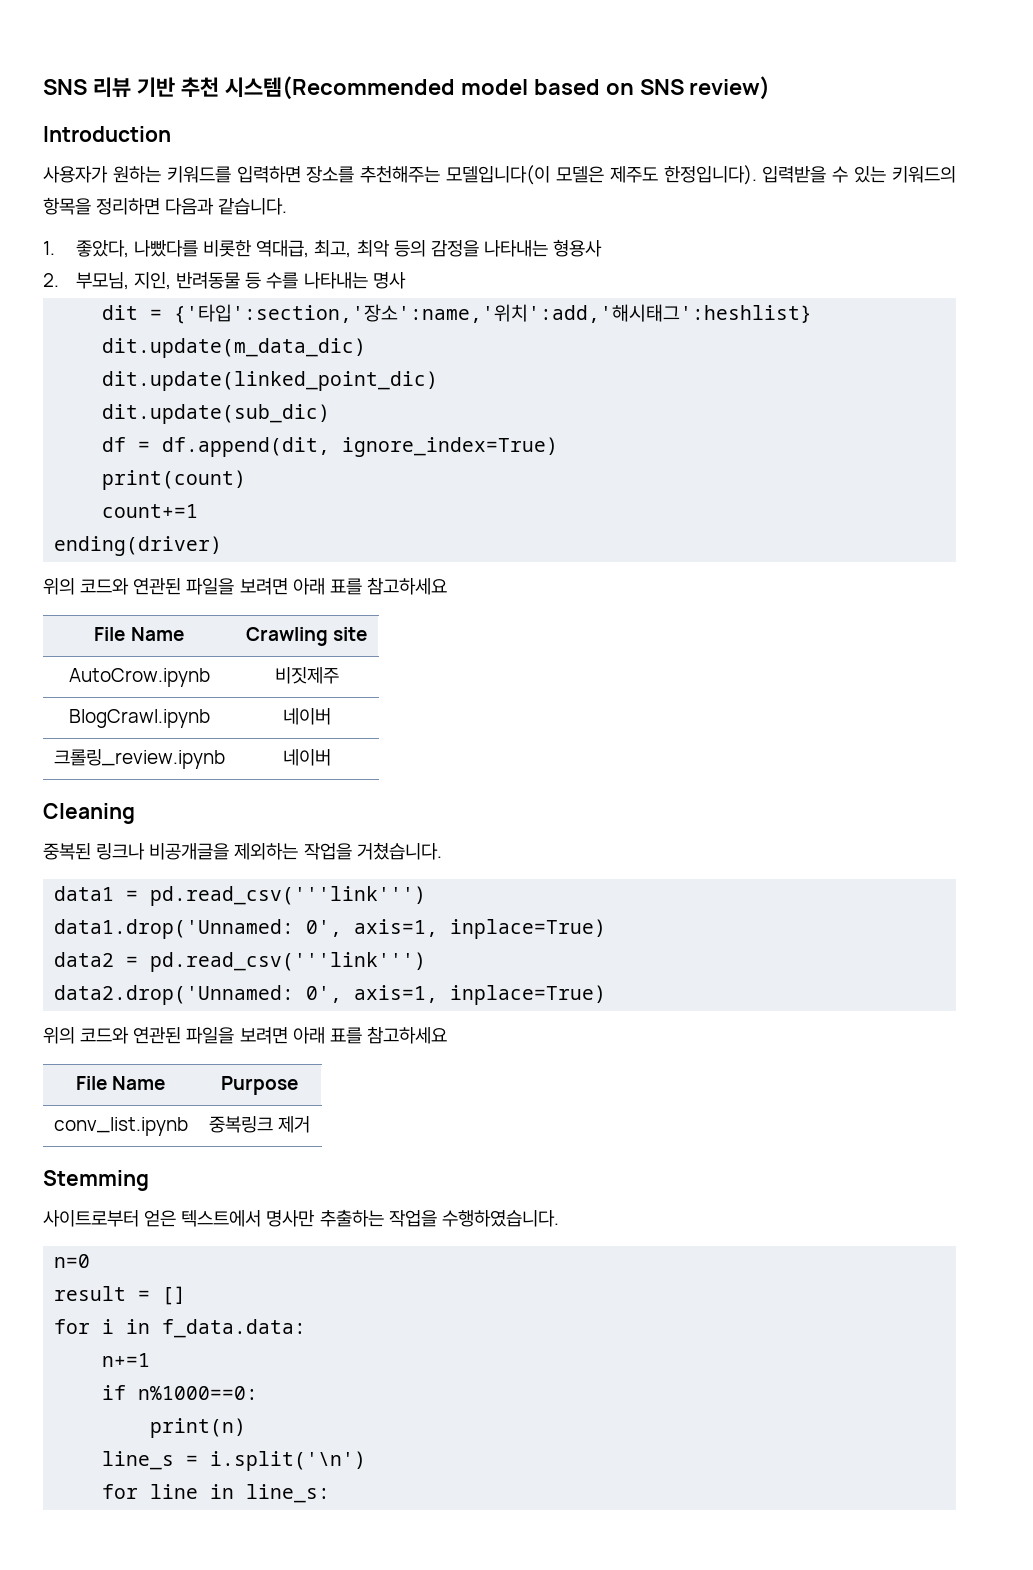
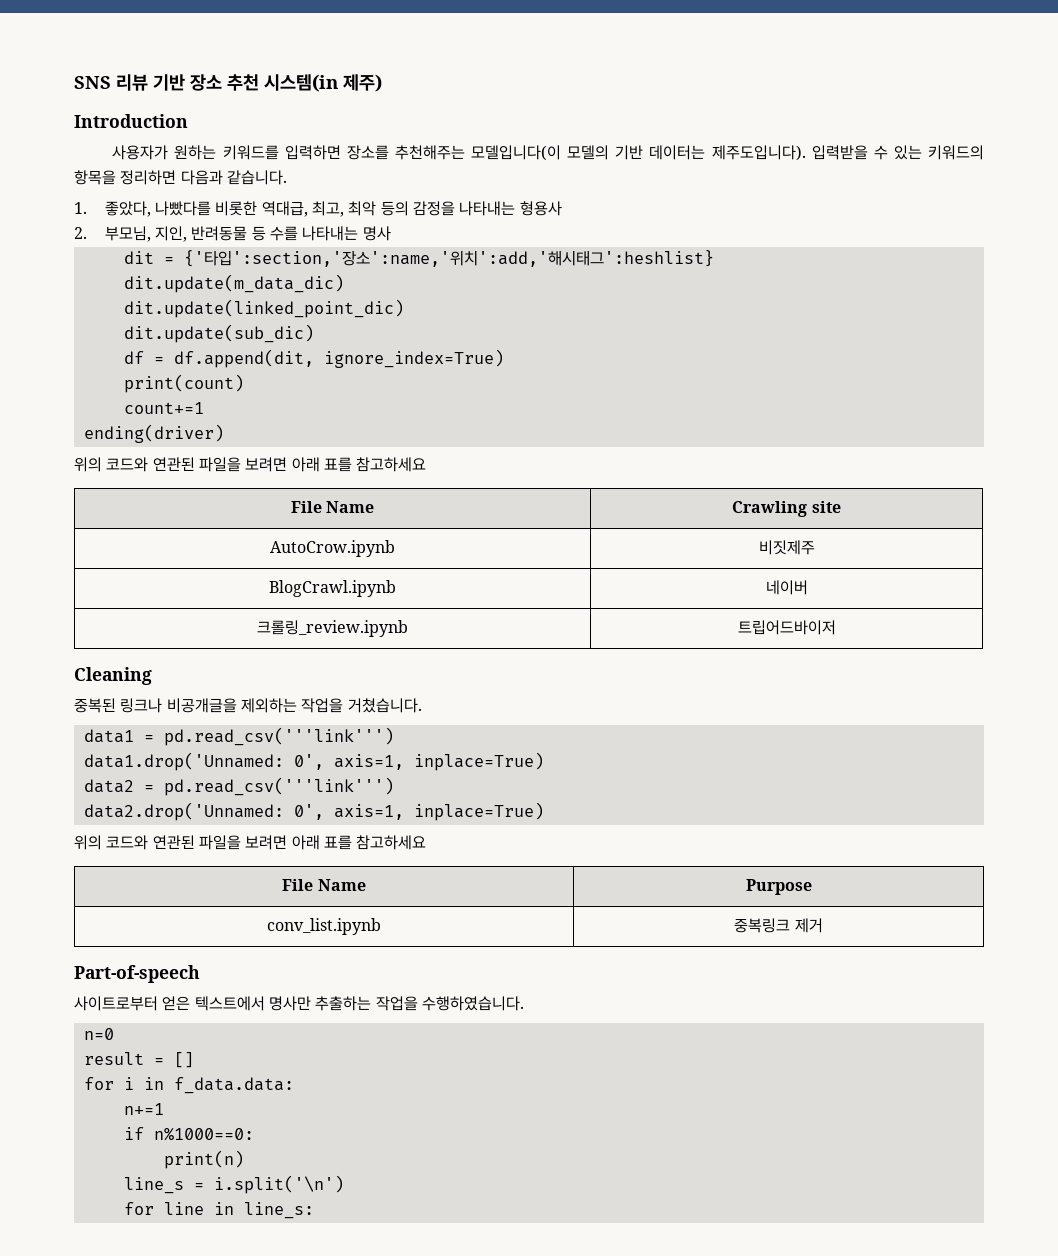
- SNS 리뷰 기반 추천 시스템(Recommended model based on SNS review)
+ SNS 리뷰 기반 장소 추천 시스템(in 제주)
- 사용자가 원하는 키워드를 입력하면 장소를 추천해주는 모델입니다(이 모델은 제주도 한정입니다).
+ 사용자가 원하는 키워드를 입력하면 장소를 추천해주는 모델입니다(이 모델의 기반 데이터는 제주도입니다).
- 크롤링_review.ipynb | 네이버
+ 크롤링_review.ipynb | 트립어드바이저
- Stemming
+ Part-of-speech

